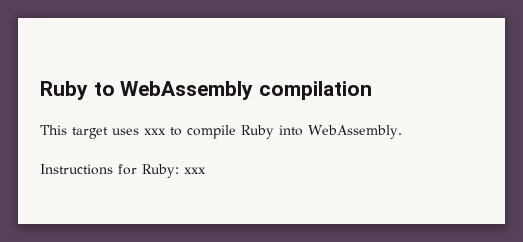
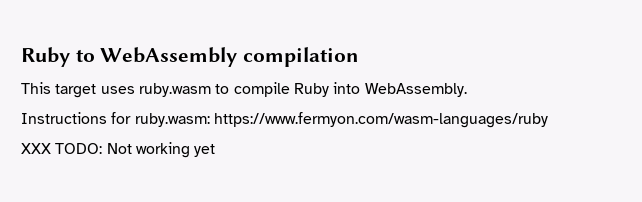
- This target uses xxx to compile Ruby into WebAssembly.
+ This target uses ruby.wasm to compile Ruby into WebAssembly.
- Instructions for Ruby: xxx
+ Instructions for ruby.wasm: https://www.fermyon.com/wasm-languages/ruby
+ XXX TODO: Not working yet

